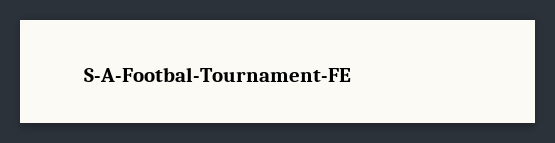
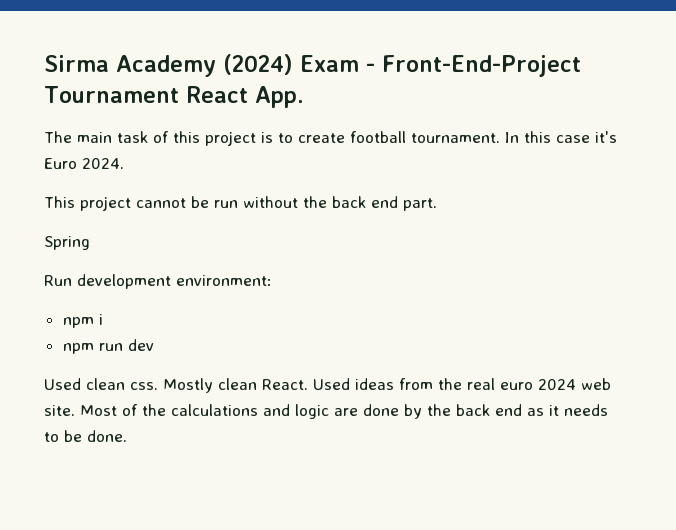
- S-A-Footbal-Tournament-FE
+ Sirma Academy (2024) Exam - Front-End-Project Tournament React App.
+ The main task of this project is to create football tournament. In this case it's Euro 2024.
+ This project cannot be run without the back end part.
+ Spring
+ Run development environment:
+ npm i
+ npm run dev
+ Used clean css. Mostly clean React. Used ideas from the real euro 2024 web site. Most of the calculations and logic are done by the back end as it needs to be done.

